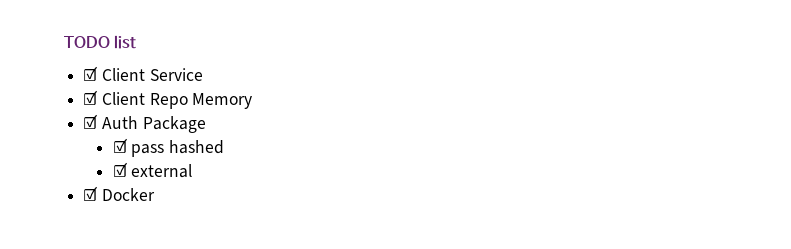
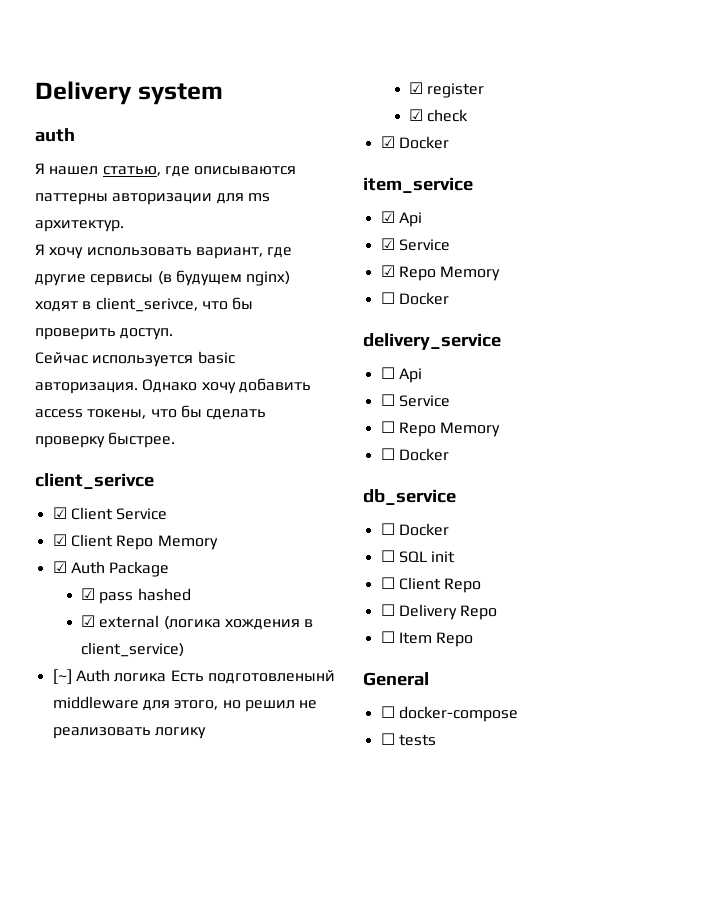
- TODO list
+ Delivery system
+ auth
+ Я нашел статью, где описываются паттерны авторизации для ms архитектур.
+ Я хочу использовать вариант, где другие сервисы (в будущем nginx) ходят в client_serivce, что бы проверить доступ.
+ Сейчас используется basic авторизация. Однако хочу добавить access токены, что бы сделать проверку быстрее.
+ client_serivce
- ☑ external
+ ☑ external (логика хождения в client_service)
+ [~] Auth логика Есть подготовленынй middleware для этого, но решил не реализовать логику
+ ☑ register
+ ☑ check
  ☑ Docker
+ item_service
+ ☑ Api
+ ☑ Service
+ ☑ Repo Memory
+ ☐ Docker
+ delivery_service
+ ☐ Api
+ ☐ Service
+ ☐ Repo Memory
+ ☐ Docker
+ db_service
+ ☐ Docker
+ ☐ SQL init
+ ☐ Client Repo
+ ☐ Delivery Repo
+ ☐ Item Repo
+ General
+ ☐ docker-compose
+ ☐ tests

